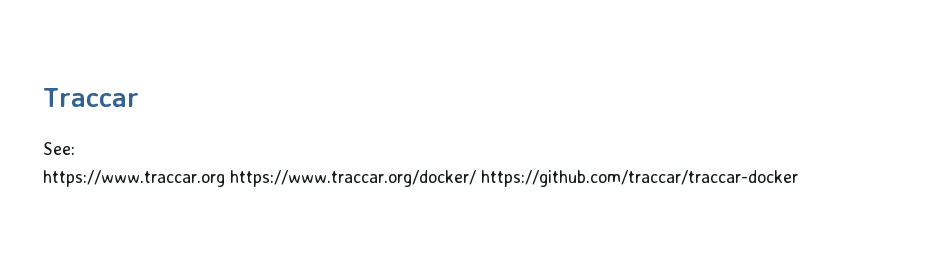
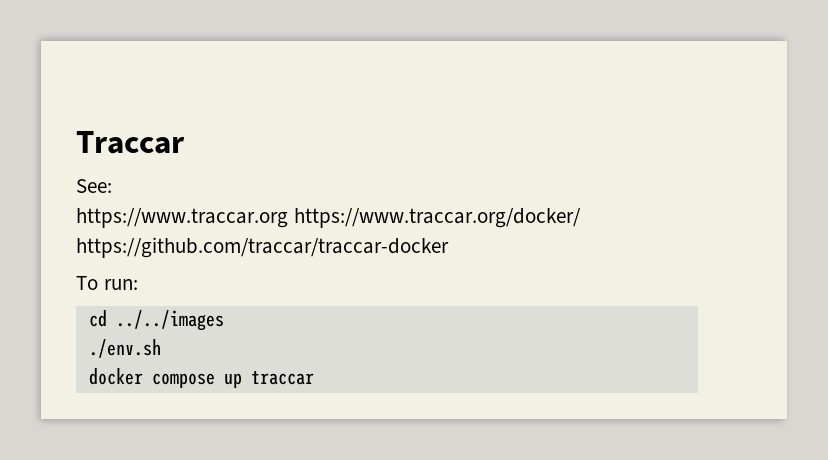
+ To run:
+ cd ../../images
+ ./env.sh
+ docker compose up traccar

